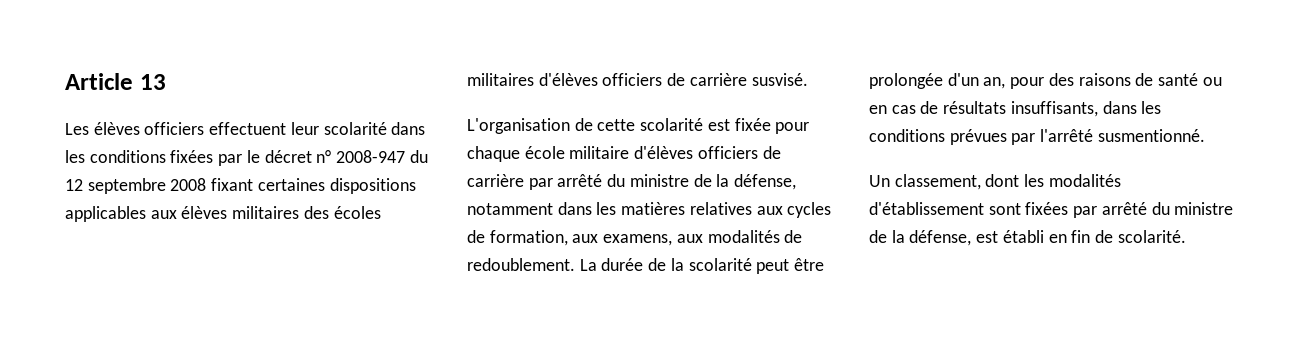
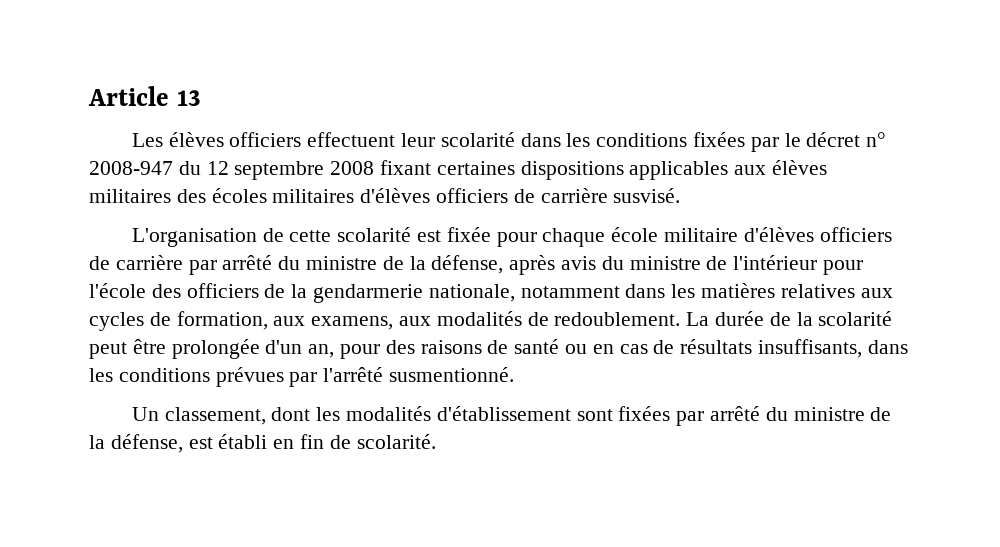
- L'organisation de cette scolarité est fixée pour chaque école militaire d'élèves officiers de carrière par arrêté du ministre de la défense, notamment dans les matières relatives aux cycles de formation, aux examens, aux modalités de redoublement.
+ L'organisation de cette scolarité est fixée pour chaque école militaire d'élèves officiers de carrière par arrêté du ministre de la défense, après avis du ministre de l'intérieur pour l'école des officiers de la gendarmerie nationale, notamment dans les matières relatives aux cycles de formation, aux examens, aux modalités de redoublement.

